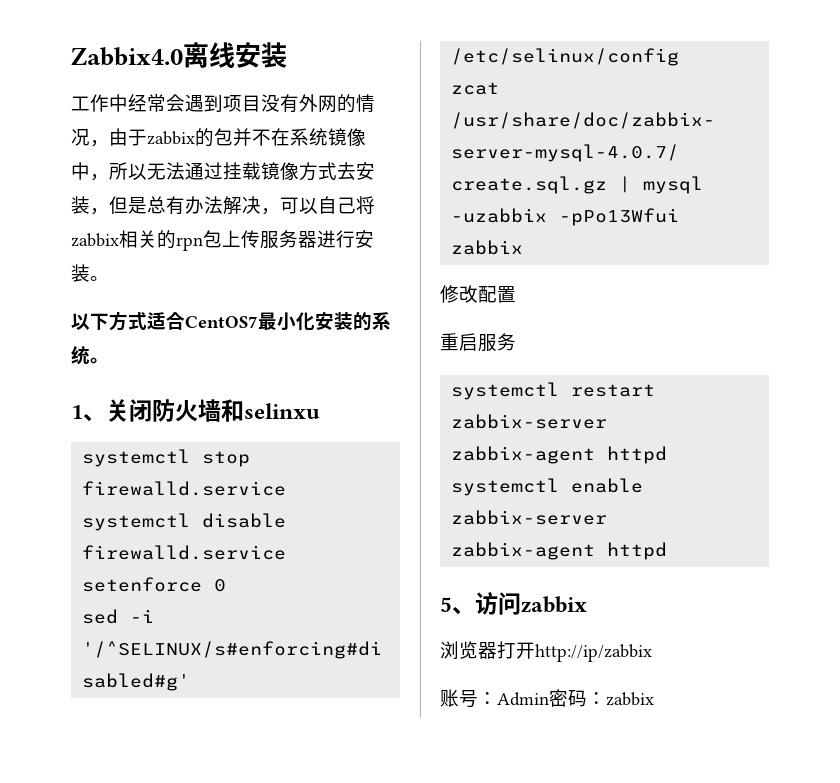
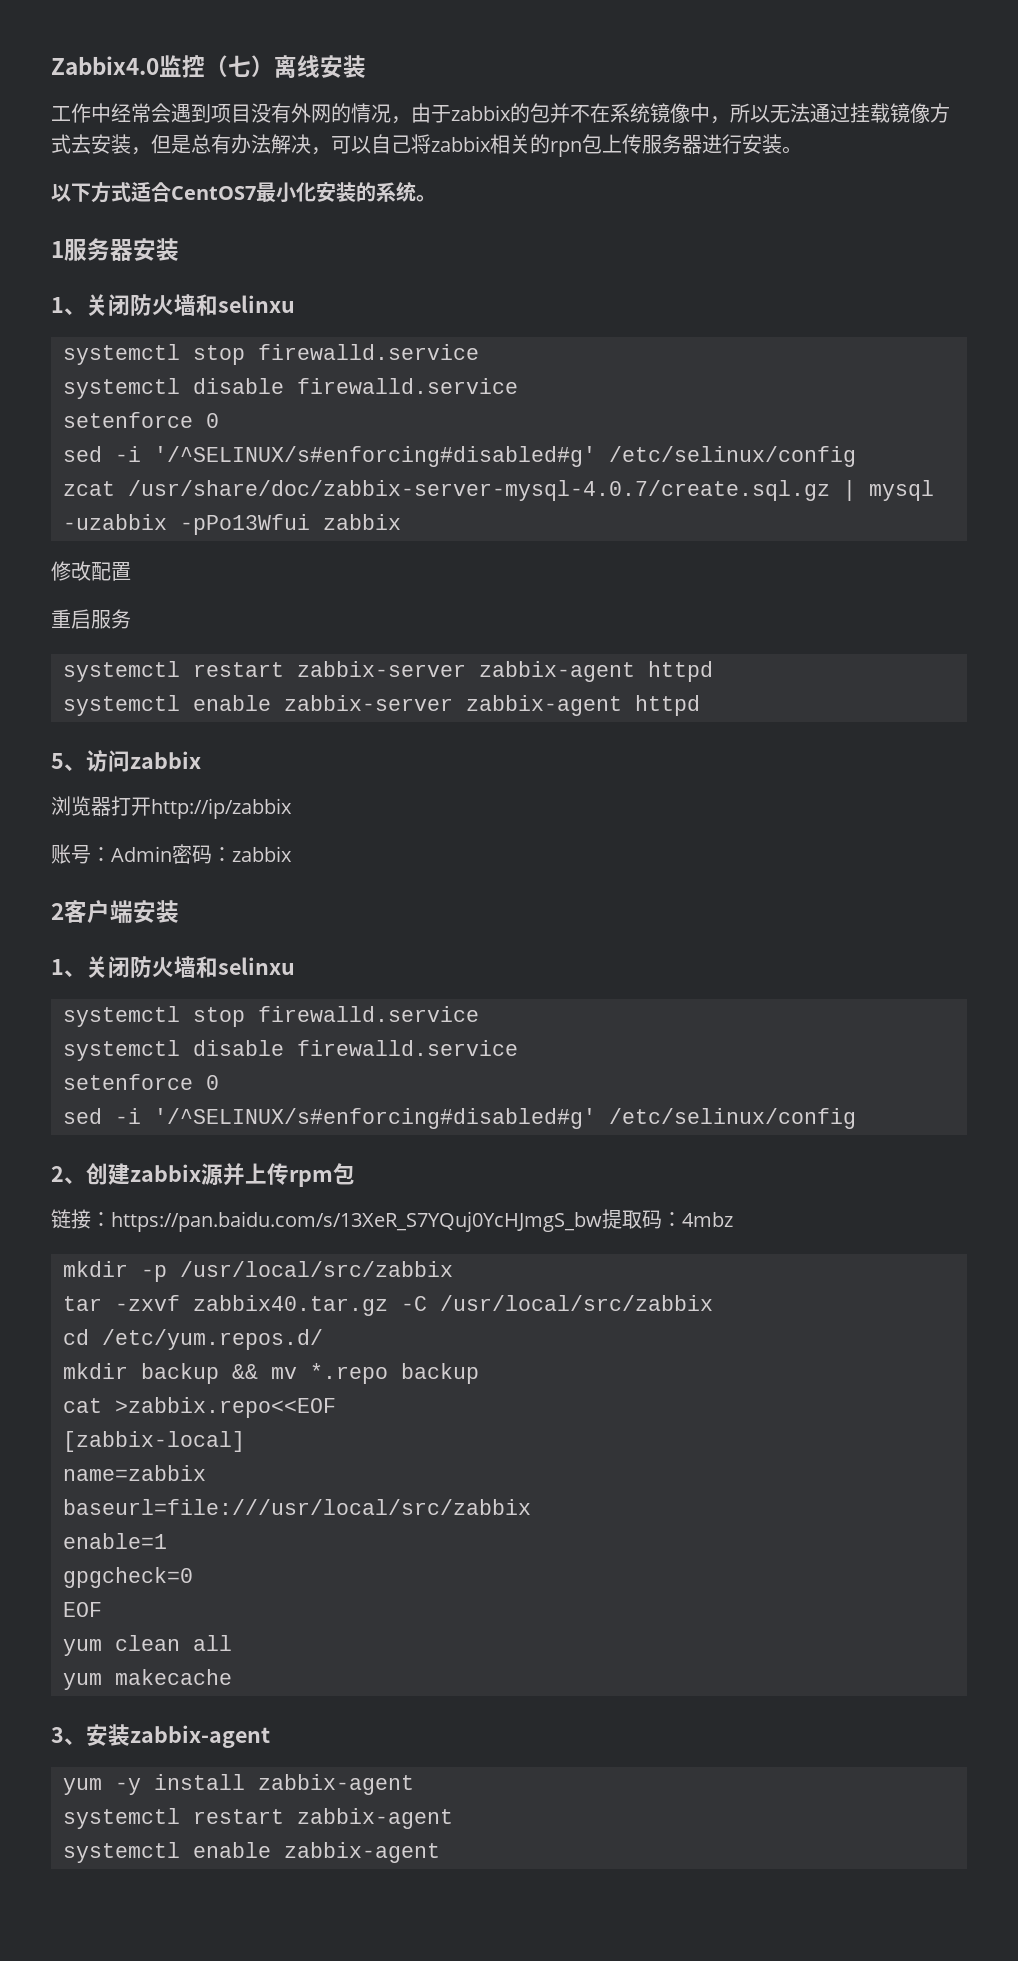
- Zabbix4.0离线安装
+ Zabbix4.0监控（七）离线安装
+ 1服务器安装
+ 2客户端安装
+ 1、关闭防火墙和selinxu
+ systemctl stop firewalld.service
+ systemctl disable firewalld.service
+ setenforce 0
+ sed -i '/^SELINUX/s#enforcing#disabled#g' /etc/selinux/config
+ 2、创建zabbix源并上传rpm包
+ 链接：https://pan.baidu.com/s/13XeR_S7YQuj0YcHJmgS_bw提取码：4mbz
+ mkdir -p /usr/local/src/zabbix
+ tar -zxvf zabbix40.tar.gz -C /usr/local/src/zabbix
+ cd /etc/yum.repos.d/
+ mkdir backup && mv *.repo backup
+ cat >zabbix.repo<<EOF
+ [zabbix-local]
+ name=zabbix
+ baseurl=file:///usr/local/src/zabbix
+ enable=1
+ gpgcheck=0
+ EOF
+ yum clean all
+ yum makecache
+ 3、安装zabbix-agent
+ yum -y install zabbix-agent
+ systemctl restart zabbix-agent
+ systemctl enable zabbix-agent

